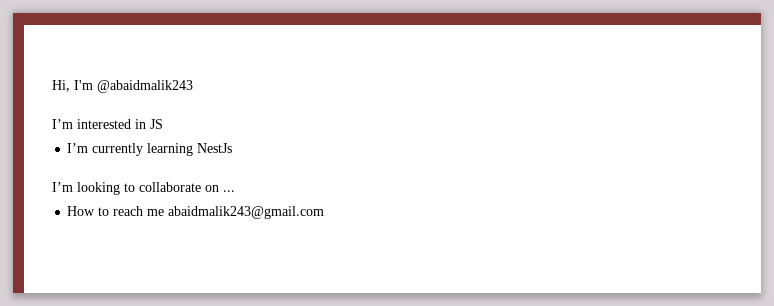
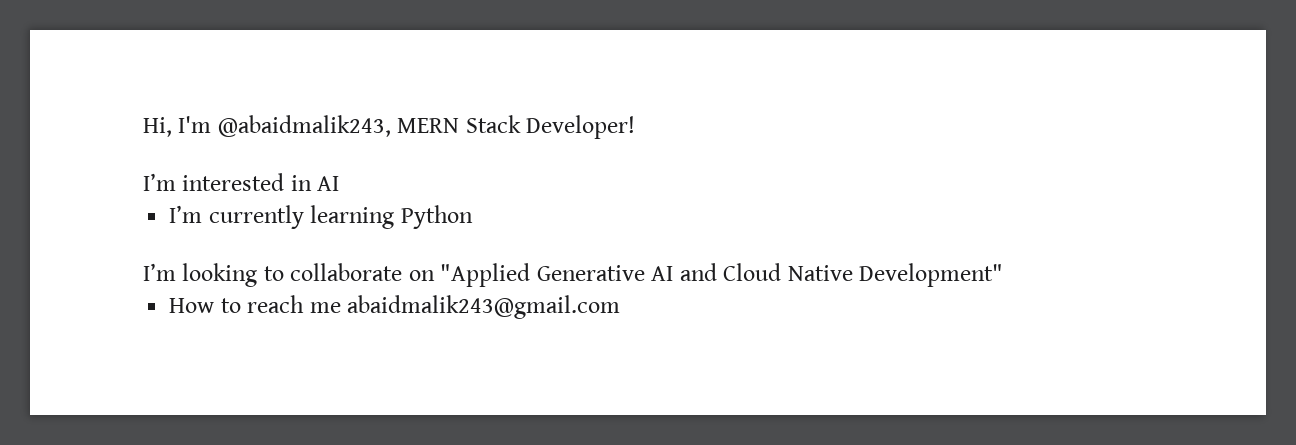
- Hi, I'm @abaidmalik243
+ Hi, I'm @abaidmalik243, MERN Stack Developer!
- I’m interested in JS
+ I’m interested in AI
- I’m currently learning NestJs
+ I’m currently learning Python
- I’m looking to collaborate on ...
+ I’m looking to collaborate on "Applied Generative AI and Cloud Native Development"

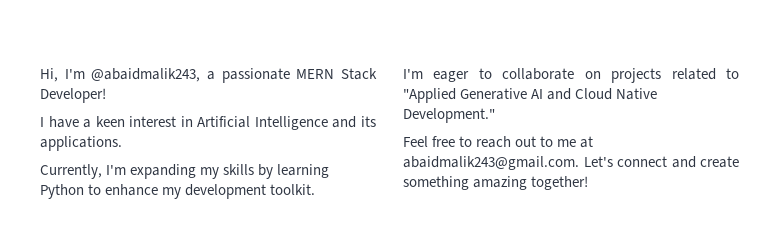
- Hi, I'm @abaidmalik243, MERN Stack Developer!
+ Hi, I'm @abaidmalik243, a passionate MERN Stack Developer!
- I’m interested in AI
- I’m currently learning Python
- I’m looking to collaborate on "Applied Generative AI and Cloud Native Development"
- How to reach me abaidmalik243@gmail.com
+ I have a keen interest in Artificial Intelligence and its applications.
+ Currently, I'm expanding my skills by learning Python to enhance my development toolkit.
+ I'm eager to collaborate on projects related to "Applied Generative AI and Cloud Native Development."
+ Feel free to reach out to me at abaidmalik243@gmail.com. Let's connect and create something amazing together!

